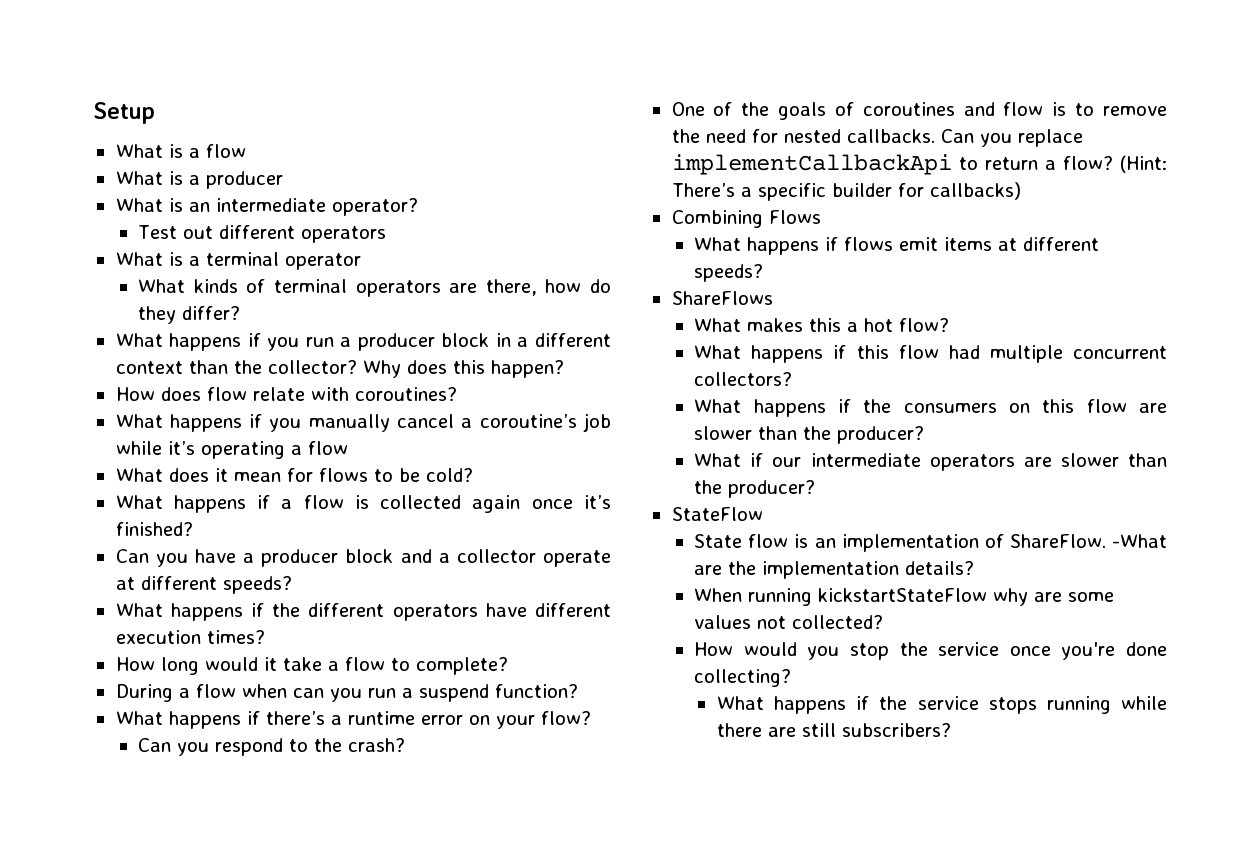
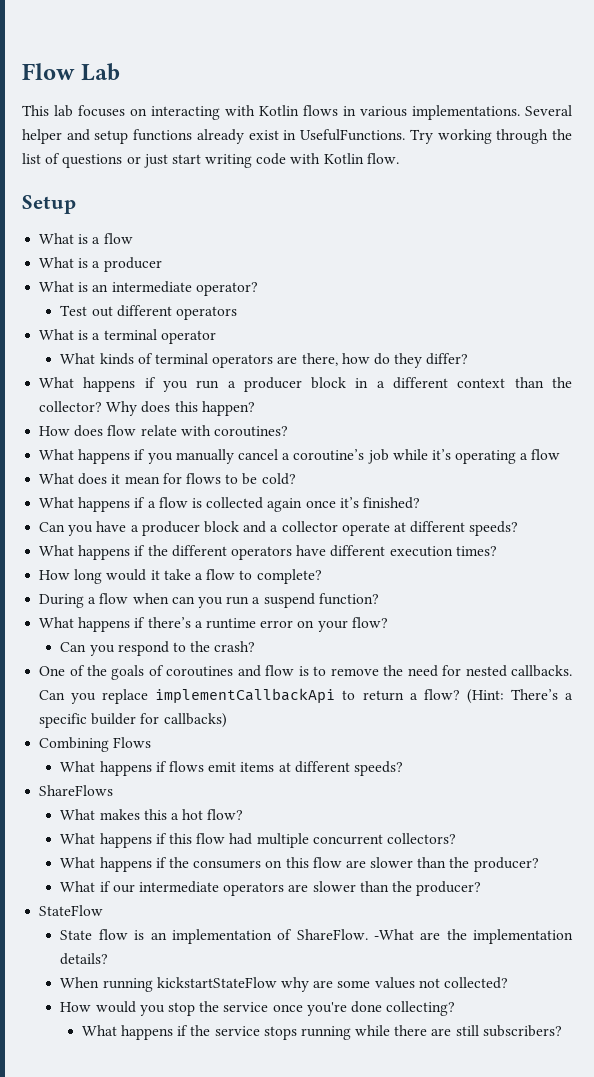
+ Flow Lab
+ This lab focuses on interacting with Kotlin flows in various implementations. Several helper and setup functions already exist in UsefulFunctions. Try working through the list of questions or just start writing code with Kotlin flow.

